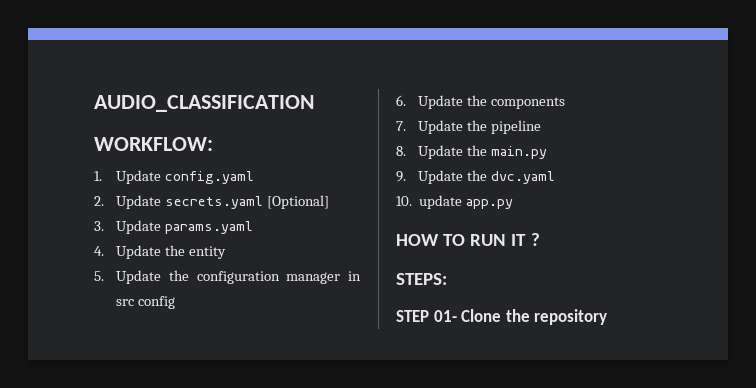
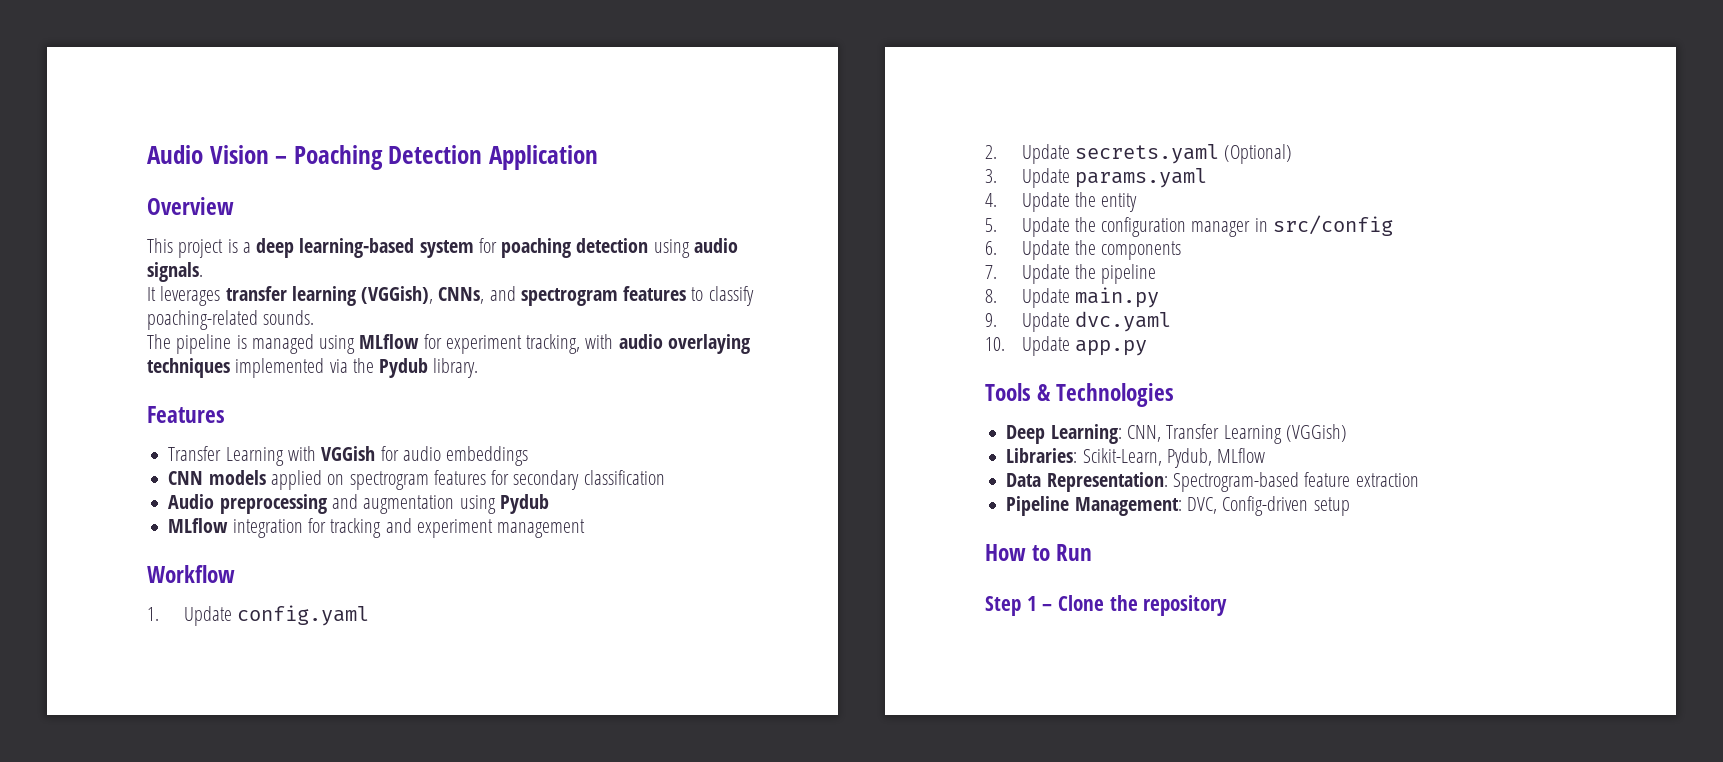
- AUDIO_CLASSIFICATION
- WORKFLOW:
+ Audio Vision – Poaching Detection Application
+ Overview
+ This project is a deep learning-based system for poaching detection using audio signals.
+ It leverages transfer learning (VGGish), CNNs, and spectrogram features to classify poaching-related sounds.
+ The pipeline is managed using MLflow for experiment tracking, with audio overlaying techniques implemented via the Pydub library.
+ Features
+ Transfer Learning with VGGish for audio embeddings
+ CNN models applied on spectrogram features for secondary classification
+ Audio preprocessing and augmentation using Pydub
+ MLflow integration for tracking and experiment management
+ Workflow
- 2. Update secrets.yaml [Optional]
+ 2. Update secrets.yaml (Optional)
- 5. Update the configuration manager in src config
+ 5. Update the configuration manager in src/config
- 8. Update the main.py
+ 8. Update main.py
- 9. Update the dvc.yaml
+ 9. Update dvc.yaml
- 10. update app.py
+ 10. Update app.py
- HOW TO RUN IT ?
- STEPS:
- STEP 01- Clone the repository
+ Tools & Technologies
+ Deep Learning: CNN, Transfer Learning (VGGish)
+ Libraries: Scikit-Learn, Pydub, MLflow
+ Data Representation: Spectrogram-based feature extraction
+ Pipeline Management: DVC, Config-driven setup
+ How to Run
+ Step 1 – Clone the repository

